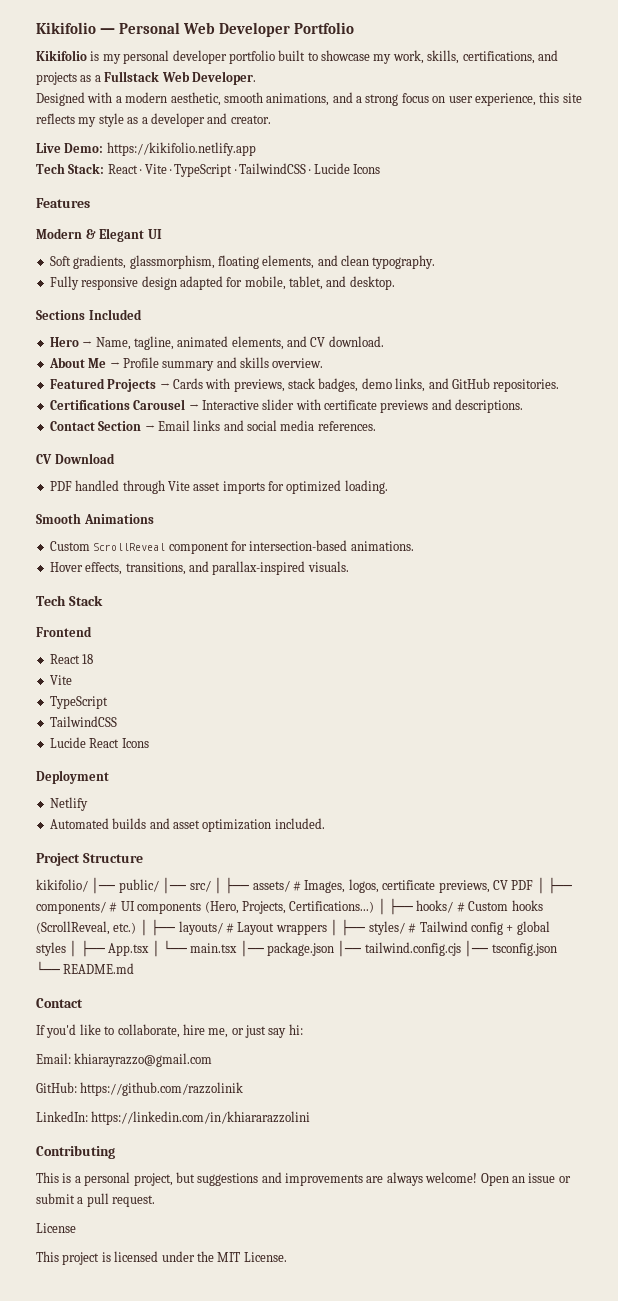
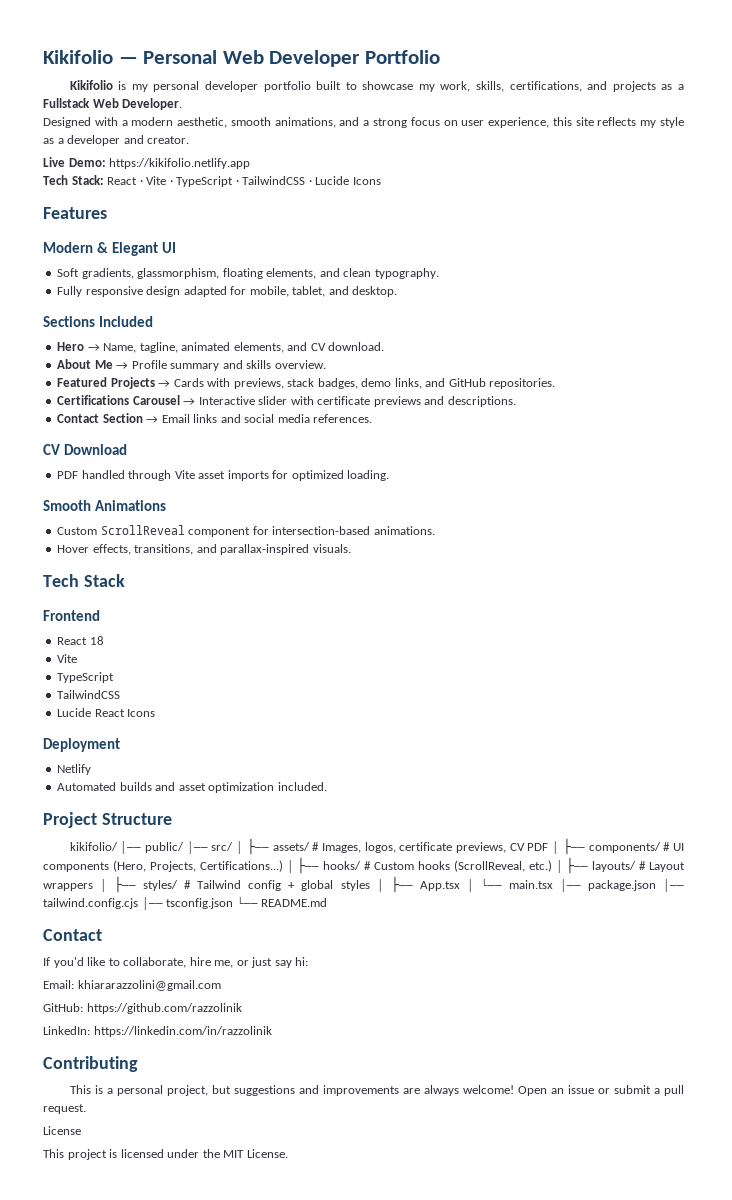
- Email: khiarayrazzo@gmail.com
+ Email: khiararazzolini@gmail.com
- LinkedIn: https://linkedin.com/in/khiararazzolini
+ LinkedIn: https://linkedin.com/in/razzolinik

